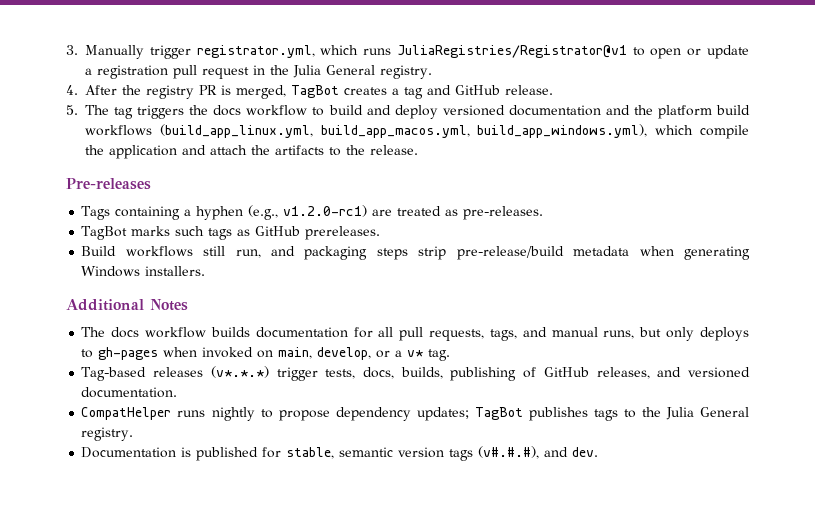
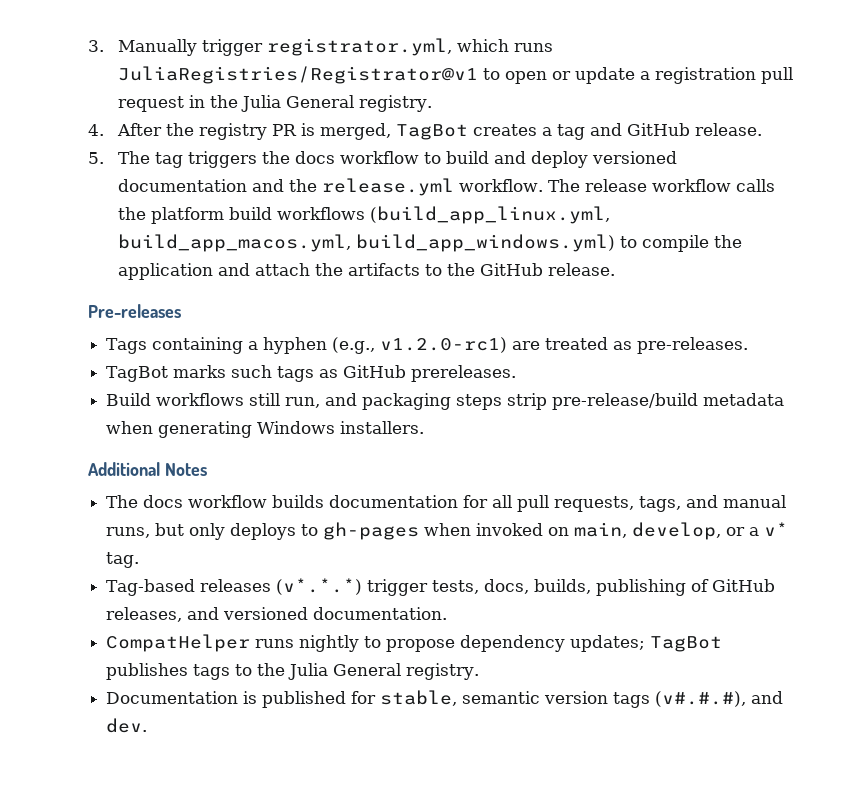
- 5. The tag triggers the docs workflow to build and deploy versioned documentation and the platform build workflows (build_app_linux.yml, build_app_macos.yml, build_app_windows.yml), which compile the application and attach the artifacts to the release.
+ 5. The tag triggers the docs workflow to build and deploy versioned documentation and the release.yml workflow. The release workflow calls the platform build workflows (build_app_linux.yml, build_app_macos.yml, build_app_windows.yml) to compile the application and attach the artifacts to the GitHub release.

